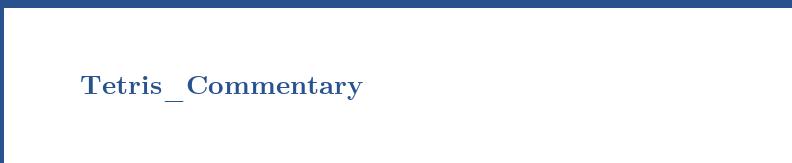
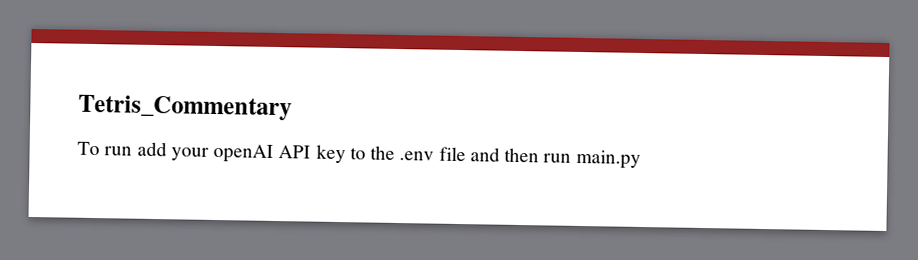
+ To run add your openAI API key to the .env file and then run main.py

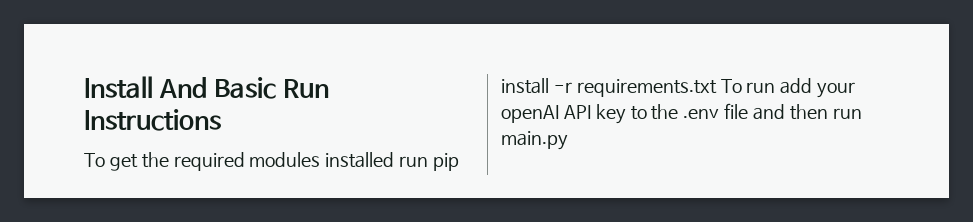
- Tetris_Commentary
- To run add your openAI API key to the .env file and then run main.py
+ Install And Basic Run Instructions
+ To get the required modules installed run pip install -r requirements.txt To run add your openAI API key to the .env file and then run main.py

